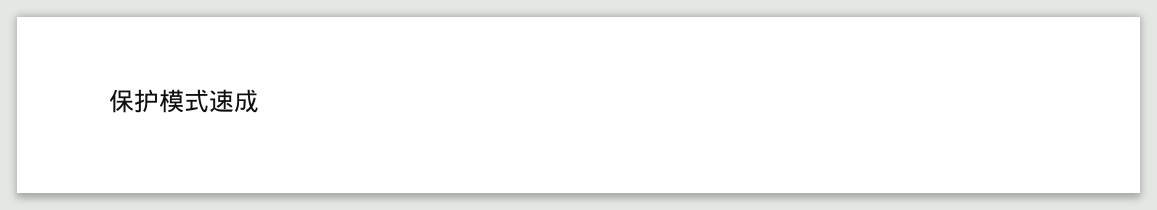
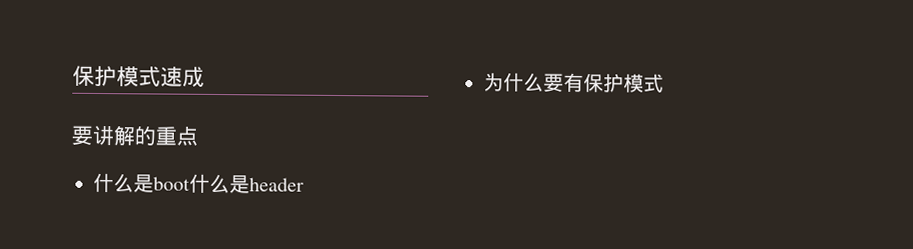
+ 要讲解的重点
+ 什么是boot什么是header
+ 为什么要有保护模式

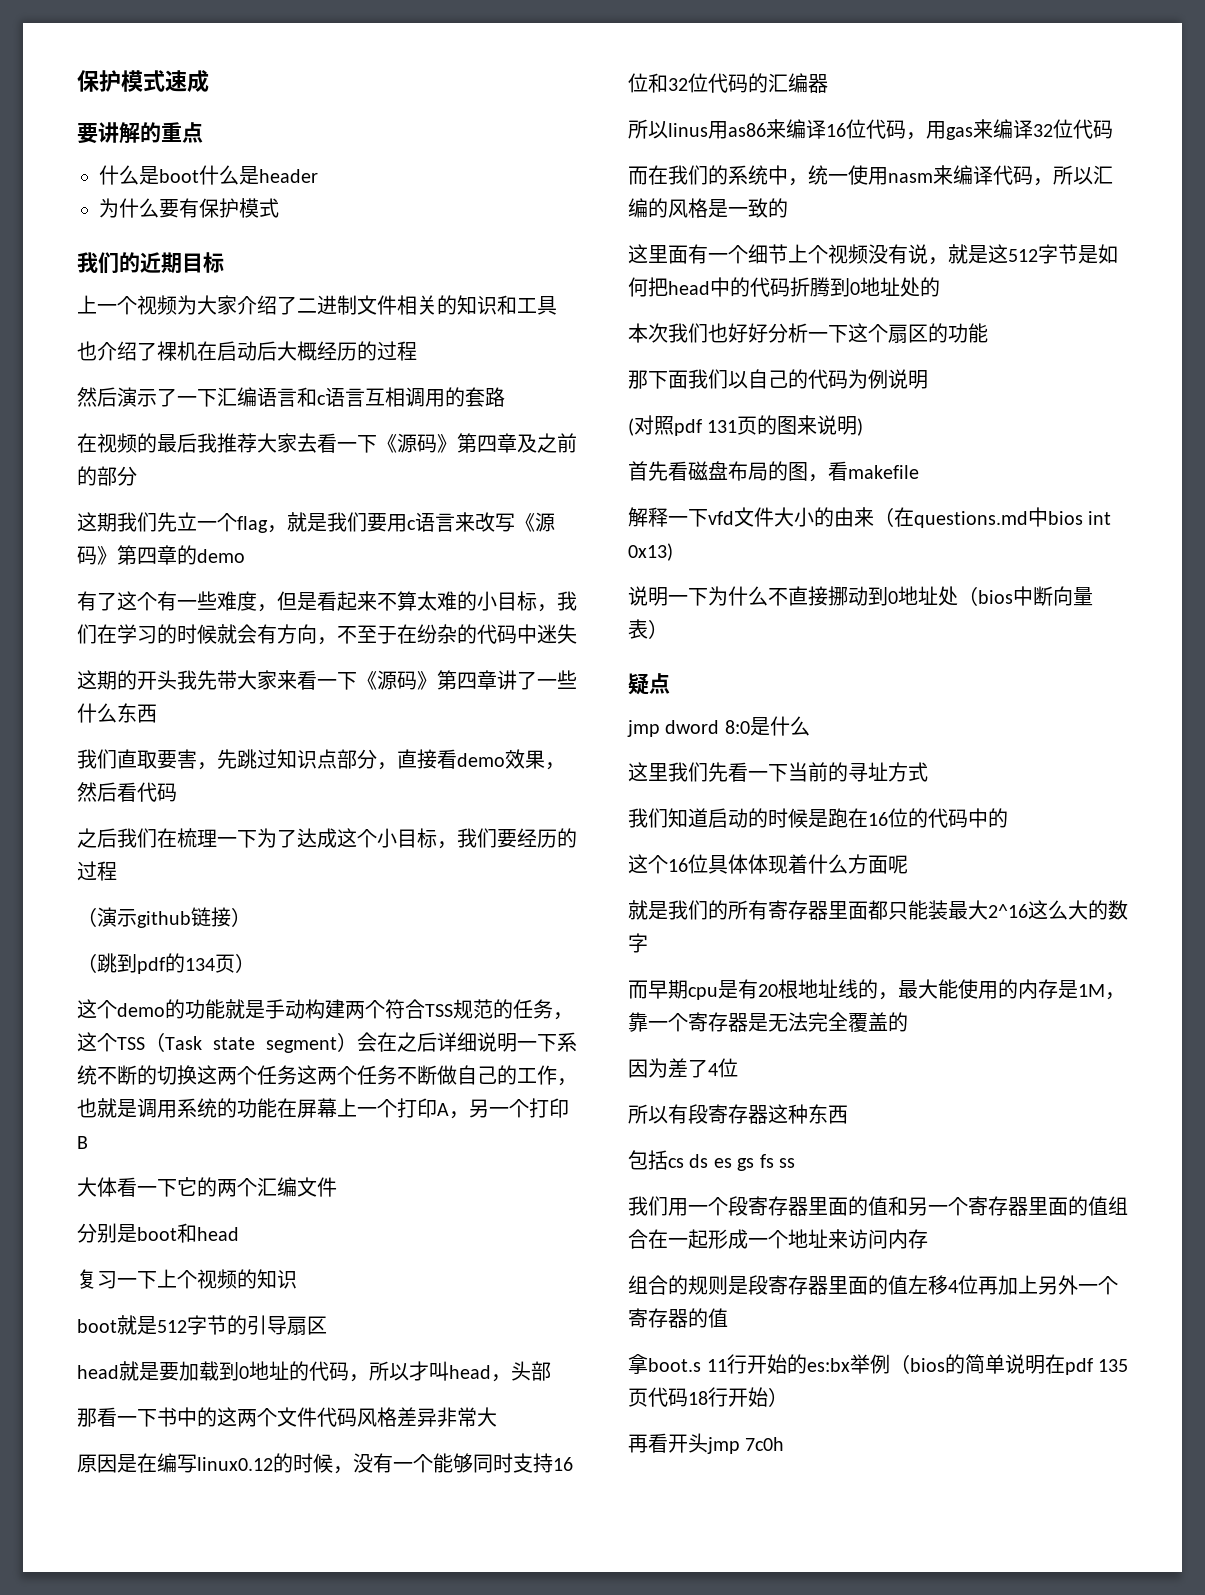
+ 我们的近期目标
+ 上一个视频为大家介绍了二进制文件相关的知识和工具
+ 也介绍了裸机在启动后大概经历的过程
+ 然后演示了一下汇编语言和c语言互相调用的套路
+ 在视频的最后我推荐大家去看一下《源码》第四章及之前的部分
+ 这期我们先立一个flag，就是我们要用c语言来改写《源码》第四章的demo
+ 有了这个有一些难度，但是看起来不算太难的小目标，我们在学习的时候就会有方向，不至于在纷杂的代码中迷失
+ 这期的开头我先带大家来看一下《源码》第四章讲了一些什么东西
+ 我们直取要害，先跳过知识点部分，直接看demo效果，然后看代码
+ 之后我们在梳理一下为了达成这个小目标，我们要经历的过程
+ （演示github链接）
+ （跳到pdf的134页）
+ 这个demo的功能就是手动构建两个符合TSS规范的任务，这个TSS（Task state segment）会在之后详细说明一下系统不断的切换这两个任务这两个任务不断做自己的工作，也就是调用系统的功能在屏幕上一个打印A，另一个打印B
+ 大体看一下它的两个汇编文件
+ 分别是boot和head
+ 复习一下上个视频的知识
+ boot就是512字节的引导扇区
+ head就是要加载到0地址的代码，所以才叫head，头部
+ 那看一下书中的这两个文件代码风格差异非常大
+ 原因是在编写linux0.12的时候，没有一个能够同时支持16位和32位代码的汇编器
+ 所以linus用as86来编译16位代码，用gas来编译32位代码
+ 而在我们的系统中，统一使用nasm来编译代码，所以汇编的风格是一致的
+ 这里面有一个细节上个视频没有说，就是这512字节是如何把head中的代码折腾到0地址处的
+ 本次我们也好好分析一下这个扇区的功能
+ 那下面我们以自己的代码为例说明
+ (对照pdf 131页的图来说明)
+ 首先看磁盘布局的图，看makefile
+ 解释一下vfd文件大小的由来（在questions.md中bios int 0x13)
+ 说明一下为什么不直接挪动到0地址处（bios中断向量表）
+ 疑点
+ jmp dword 8:0是什么
+ 这里我们先看一下当前的寻址方式
+ 我们知道启动的时候是跑在16位的代码中的
+ 这个16位具体体现着什么方面呢
+ 就是我们的所有寄存器里面都只能装最大2^16这么大的数字
+ 而早期cpu是有20根地址线的，最大能使用的内存是1M，靠一个寄存器是无法完全覆盖的
+ 因为差了4位
+ 所以有段寄存器这种东西
+ 包括cs ds es gs fs ss
+ 我们用一个段寄存器里面的值和另一个寄存器里面的值组合在一起形成一个地址来访问内存
+ 组合的规则是段寄存器里面的值左移4位再加上另外一个寄存器的值
+ 拿boot.s 11行开始的es:bx举例（bios的简单说明在pdf 135页代码18行开始）
+ 再看开头jmp 7c0h

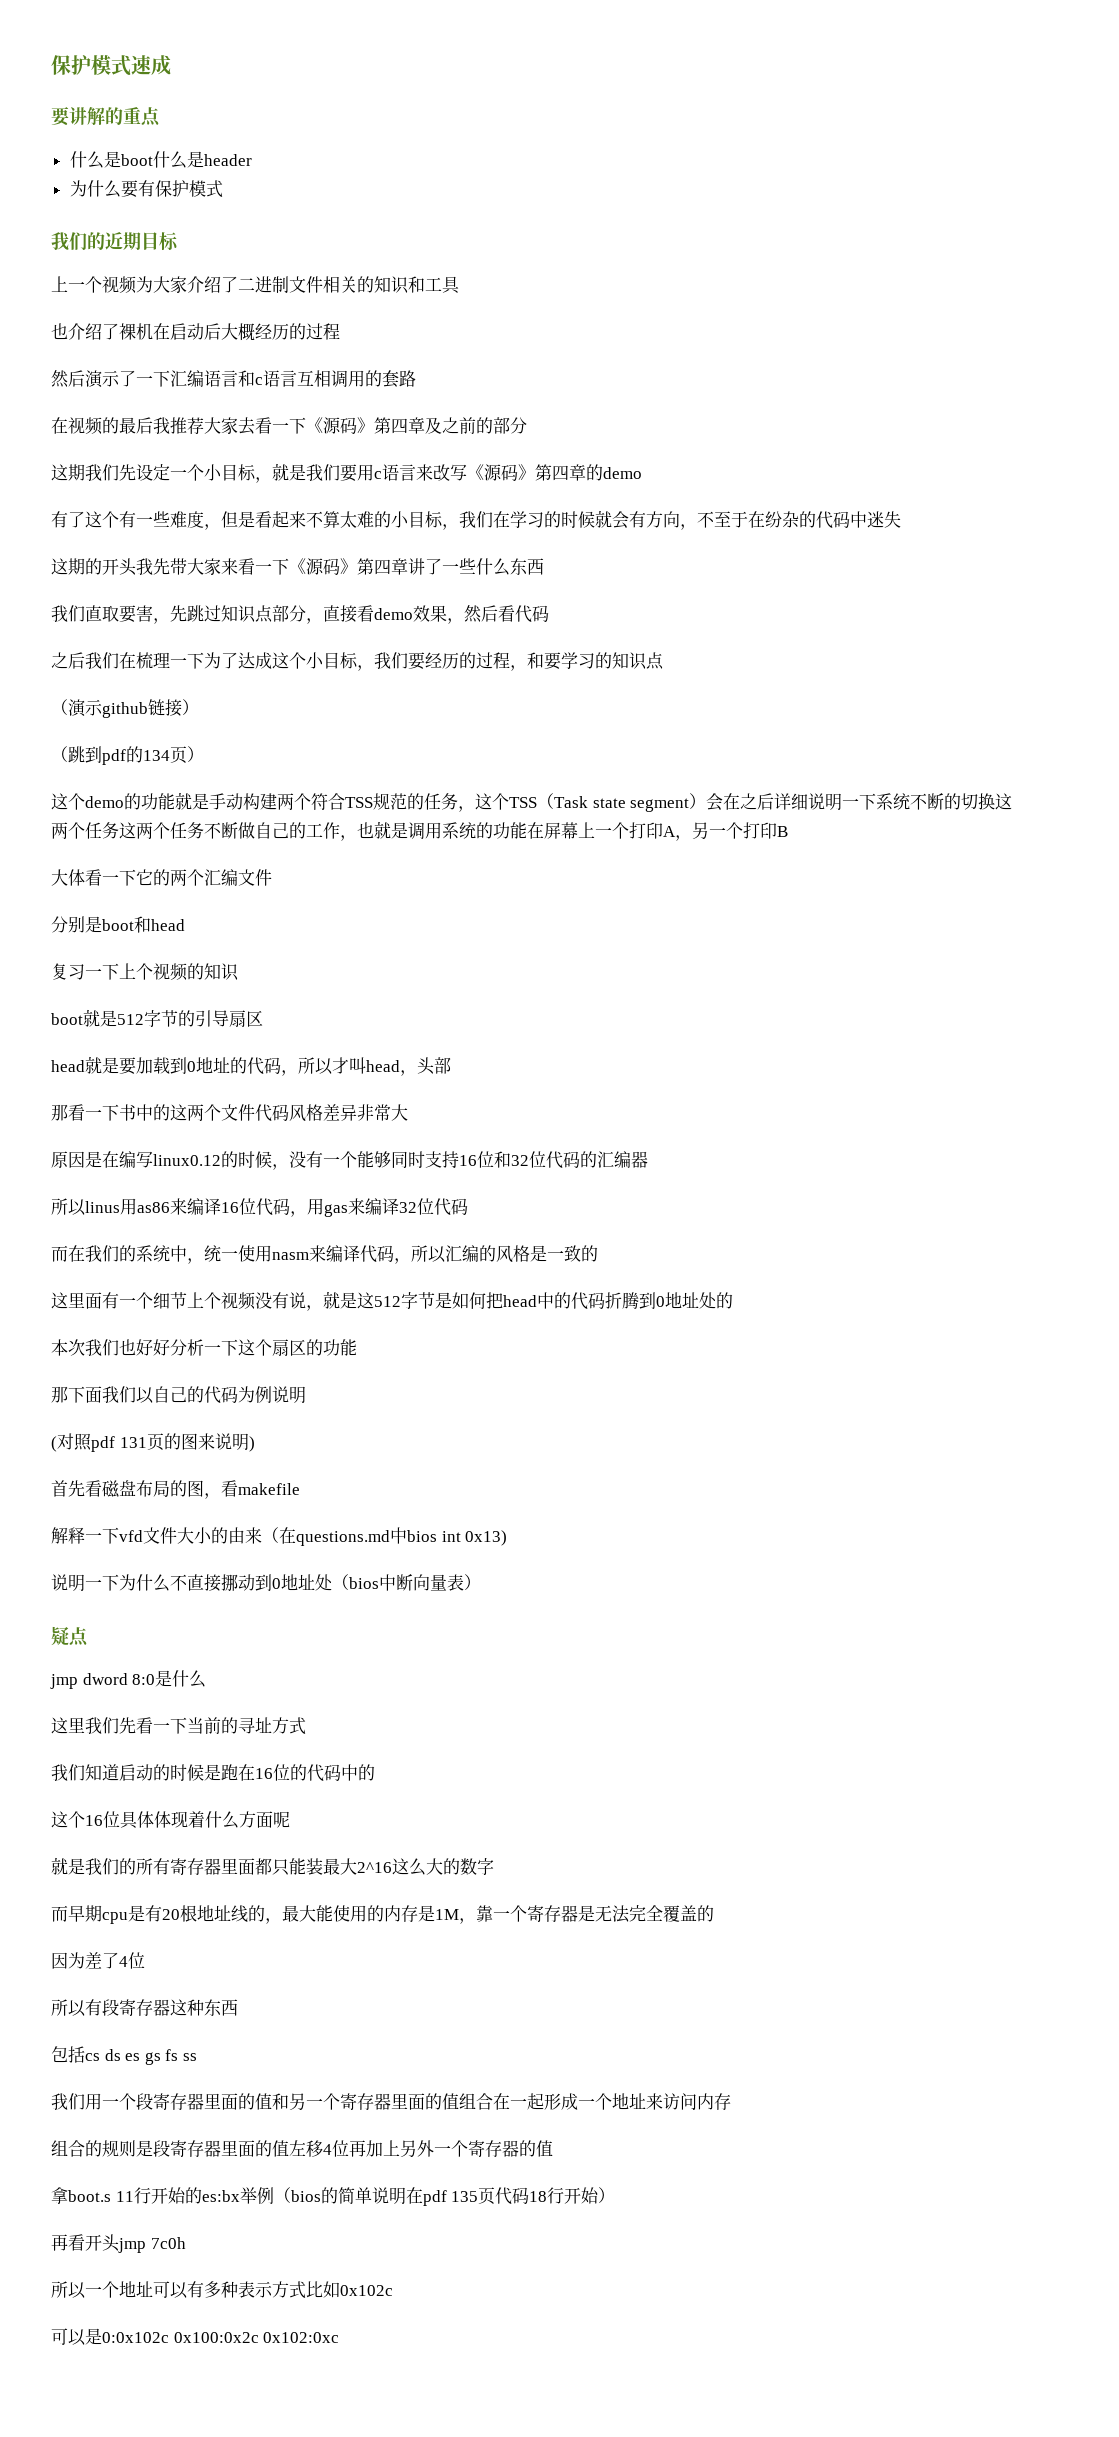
- 这期我们先立一个flag，就是我们要用c语言来改写《源码》第四章的demo
+ 这期我们先设定一个小目标，就是我们要用c语言来改写《源码》第四章的demo
- 之后我们在梳理一下为了达成这个小目标，我们要经历的过程
+ 之后我们在梳理一下为了达成这个小目标，我们要经历的过程，和要学习的知识点
+ 所以一个地址可以有多种表示方式比如0x102c
+ 可以是0:0x102c 0x100:0x2c 0x102:0xc

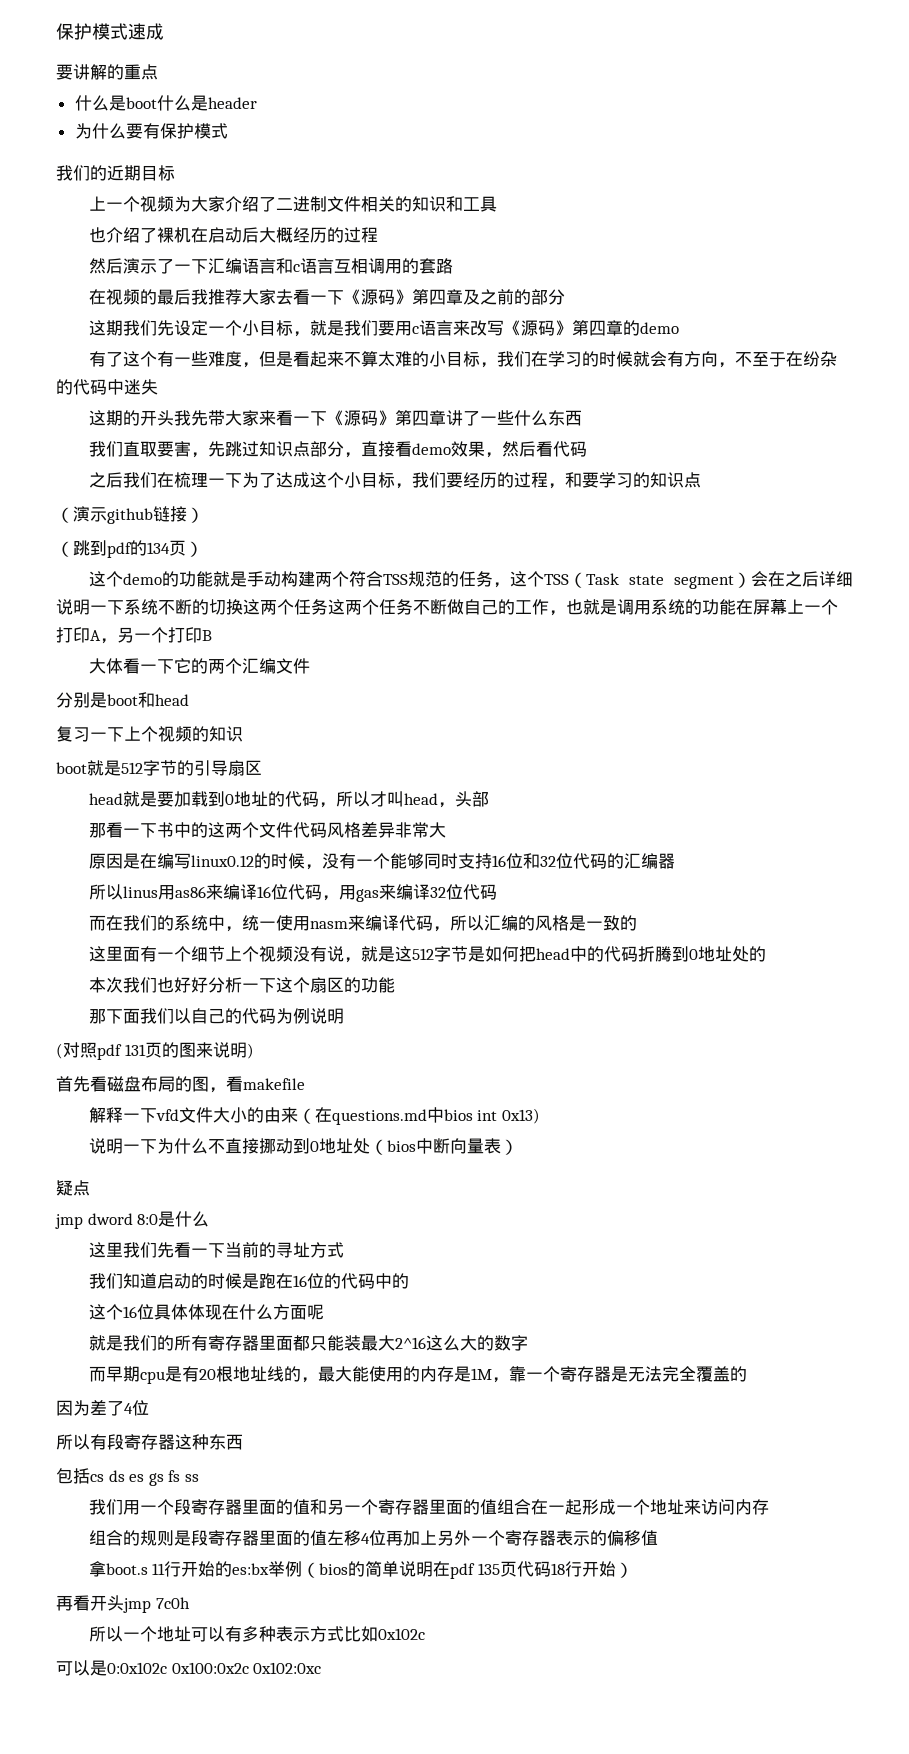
- 这个16位具体体现着什么方面呢
+ 这个16位具体体现在什么方面呢
- 组合的规则是段寄存器里面的值左移4位再加上另外一个寄存器的值
+ 组合的规则是段寄存器里面的值左移4位再加上另外一个寄存器表示的偏移值

